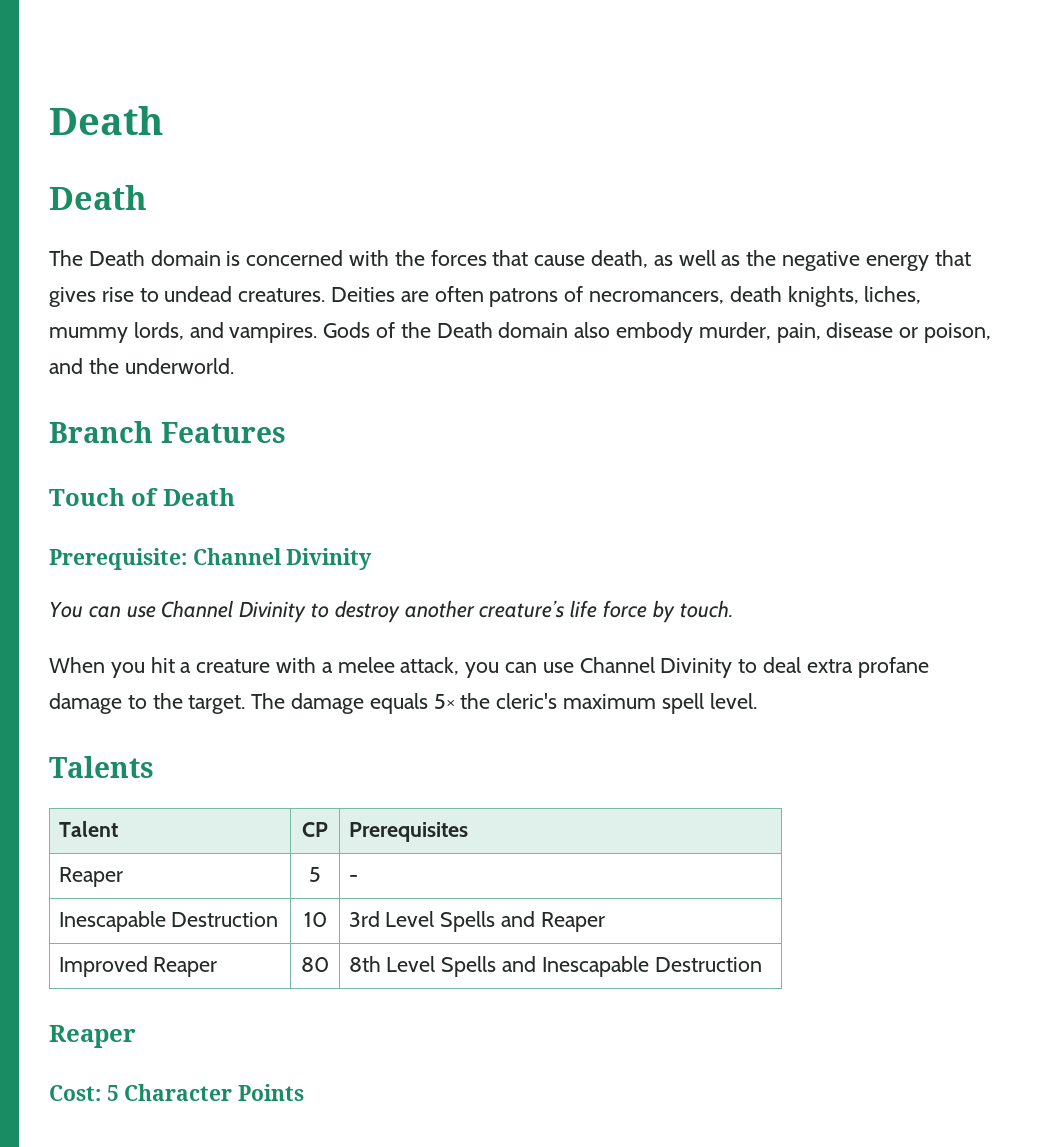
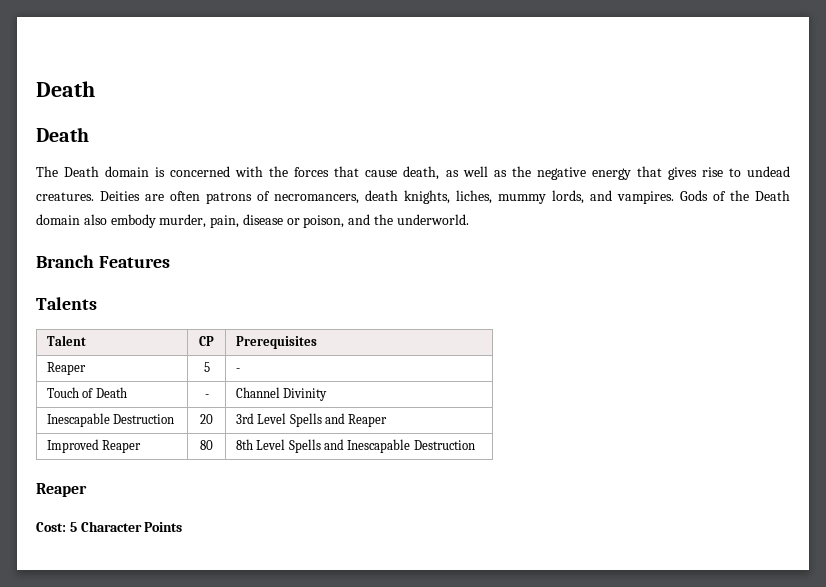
- Touch of Death
- Prerequisite: Channel Divinity
- You can use Channel Divinity to destroy another creature’s life force by touch.
- When you hit a creature with a melee attack, you can use Channel Divinity to deal extra profane damage to the target. The damage equals 5× the cleric's maximum spell level.
+ Touch of Death | - | Channel Divinity
- Inescapable Destruction | 10 | 3rd Level Spells and Reaper
+ Inescapable Destruction | 20 | 3rd Level Spells and Reaper

